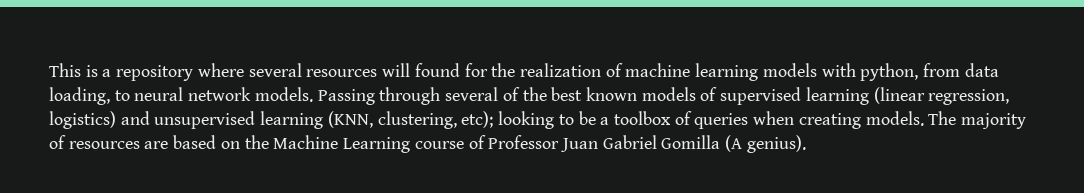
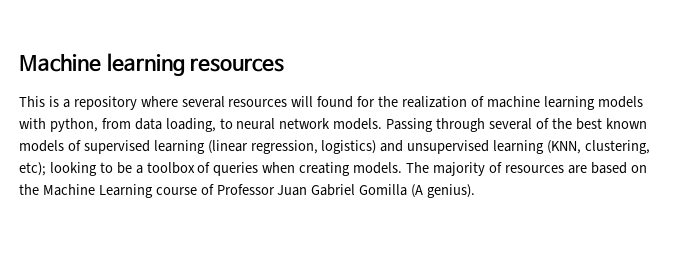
+ Machine learning resources

